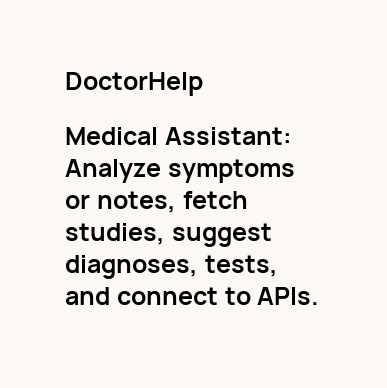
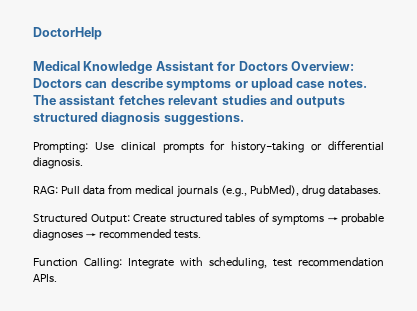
- Medical Assistant: Analyze symptoms or notes, fetch studies, suggest diagnoses, tests, and connect to APIs.
+ Medical Knowledge Assistant for Doctors Overview: Doctors can describe symptoms or upload case notes. The assistant fetches relevant studies and outputs structured diagnosis suggestions.
+ Prompting: Use clinical prompts for history-taking or differential diagnosis.
+ RAG: Pull data from medical journals (e.g., PubMed), drug databases.
+ Structured Output: Create structured tables of symptoms → probable diagnoses → recommended tests.
+ Function Calling: Integrate with scheduling, test recommendation APIs.

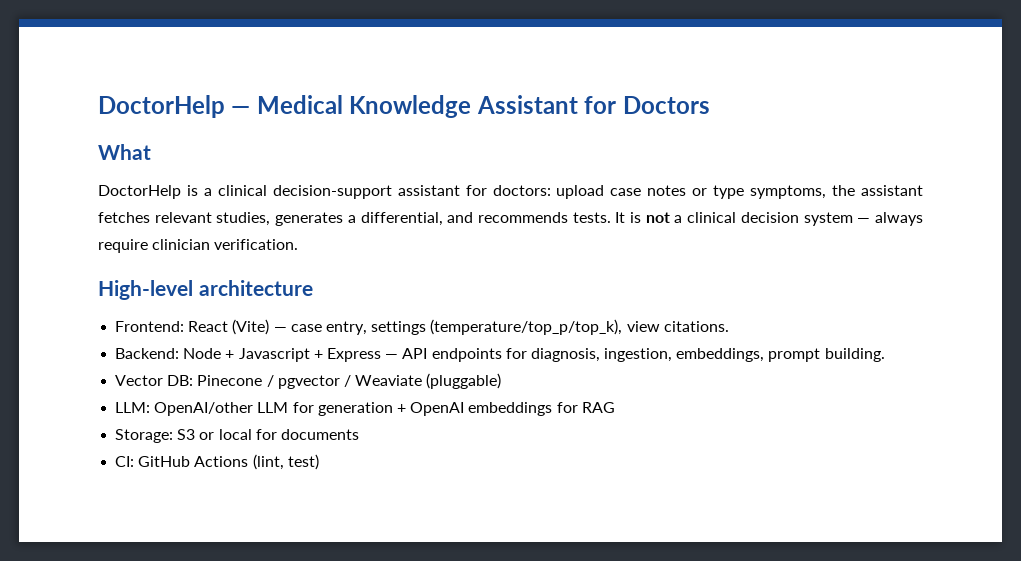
- DoctorHelp
- Medical Knowledge Assistant for Doctors Overview: Doctors can describe symptoms or upload case notes. The assistant fetches relevant studies and outputs structured diagnosis suggestions.
- Prompting: Use clinical prompts for history-taking or differential diagnosis.
- RAG: Pull data from medical journals (e.g., PubMed), drug databases.
- Structured Output: Create structured tables of symptoms → probable diagnoses → recommended tests.
- Function Calling: Integrate with scheduling, test recommendation APIs.
+ DoctorHelp — Medical Knowledge Assistant for Doctors
+ What
+ DoctorHelp is a clinical decision-support assistant for doctors: upload case notes or type symptoms, the assistant fetches relevant studies, generates a differential, and recommends tests. It is not a clinical decision system — always require clinician verification.
+ High-level architecture
+ Frontend: React (Vite) — case entry, settings (temperature/top_p/top_k), view citations.
+ Backend: Node + Javascript + Express — API endpoints for diagnosis, ingestion, embeddings, prompt building.
+ Vector DB: Pinecone / pgvector / Weaviate (pluggable)
+ LLM: OpenAI/other LLM for generation + OpenAI embeddings for RAG
+ Storage: S3 or local for documents
+ CI: GitHub Actions (lint, test)

